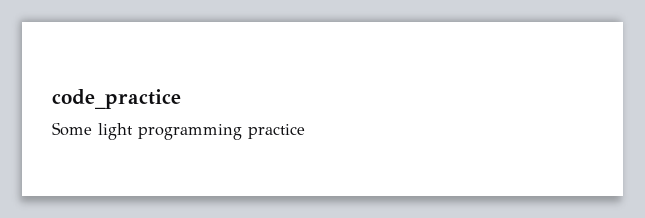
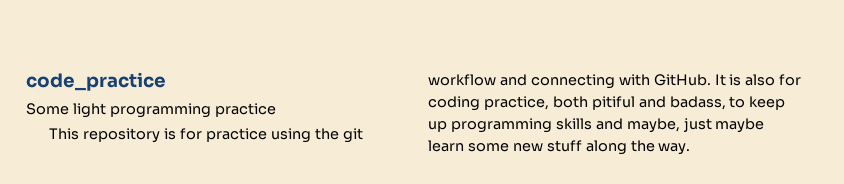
+ This repository is for practice using the git workflow and connecting with GitHub. It is also for coding practice, both pitiful and badass, to keep up programming skills and maybe, just maybe learn some new stuff along the way.

